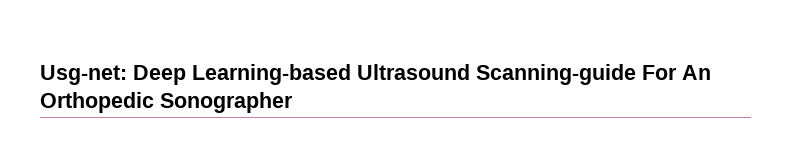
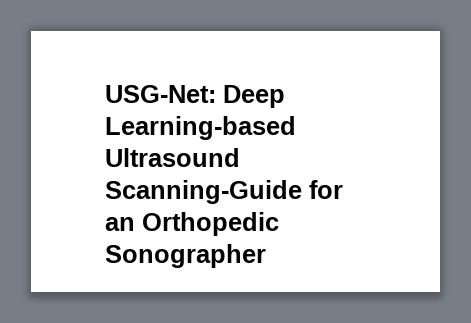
- Usg-net: Deep Learning-based Ultrasound Scanning-guide For An Orthopedic Sonographer
+ USG-Net: Deep Learning-based Ultrasound Scanning-Guide for an Orthopedic Sonographer

